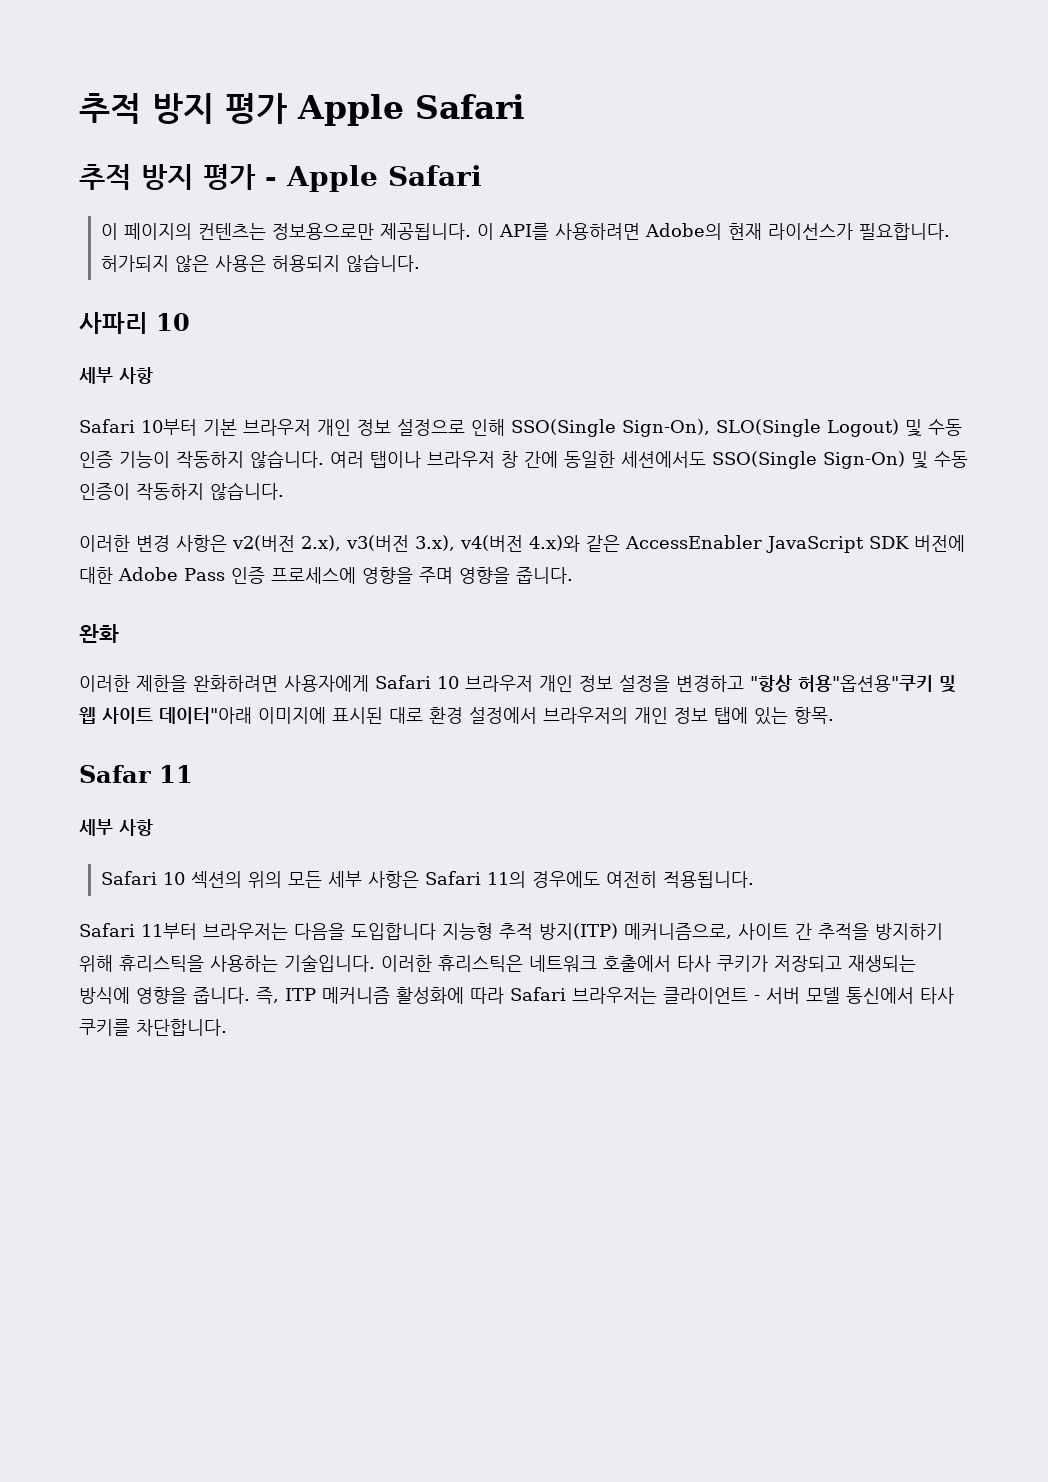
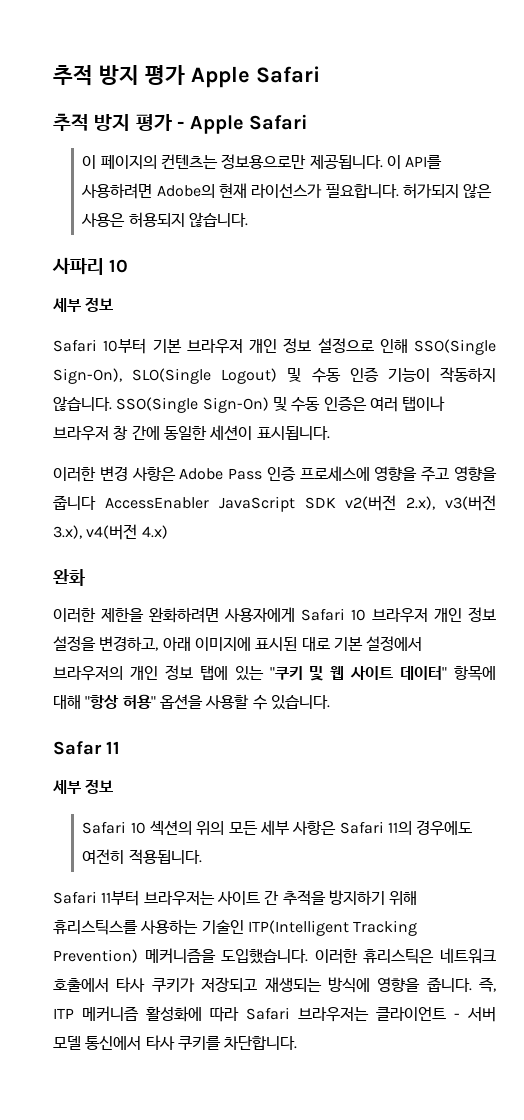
  사파리 10
- 세부 사항
+ 세부 정보
- 여러 탭이나 브라우저 창 간에 동일한 세션에서도 SSO(Single Sign-On) 및 수동 인증이 작동하지 않습니다.
- 이러한 변경 사항은 v2(버전 2.x), v3(버전 3.x), v4(버전 4.x)와 같은 AccessEnabler JavaScript SDK 버전에 대한 Adobe Pass 인증 프로세스에 영향을 주며 영향을 줍니다.
+ SSO(Single Sign-On) 및 수동 인증은 여러 탭이나 브라우저 창 간에 동일한 세션이 표시됩니다.
+ 이러한 변경 사항은 Adobe Pass 인증 프로세스에 영향을 주고 영향을 줍니다 AccessEnabler JavaScript SDK v2(버전 2.x), v3(버전 3.x), v4(버전 4.x)
- 이러한 제한을 완화하려면 사용자에게 Safari 10 브라우저 개인 정보 설정을 변경하고 "항상 허용"옵션용"쿠키 및 웹 사이트 데이터"아래 이미지에 표시된 대로 환경 설정에서 브라우저의 개인 정보 탭에 있는 항목.
+ 이러한 제한을 완화하려면 사용자에게 Safari 10 브라우저 개인 정보 설정을 변경하고, 아래 이미지에 표시된 대로 기본 설정에서 브라우저의 개인 정보 탭에 있는 "쿠키 및 웹 사이트 데이터" 항목에 대해 "항상 허용" 옵션을 사용할 수 있습니다.
  Safar 11
- 세부 사항
+ 세부 정보
- Safari 11부터 브라우저는 다음을 도입합니다 지능형 추적 방지(ITP) 메커니즘으로, 사이트 간 추적을 방지하기 위해 휴리스틱을 사용하는 기술입니다.
+ Safari 11부터 브라우저는 사이트 간 추적을 방지하기 위해 휴리스틱스를 사용하는 기술인 ITP(Intelligent Tracking Prevention) 메커니즘을 도입했습니다.

